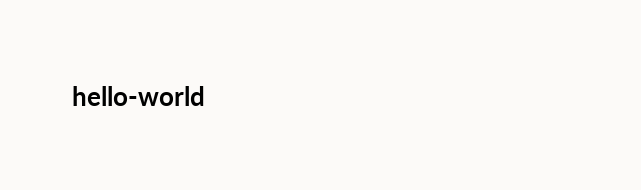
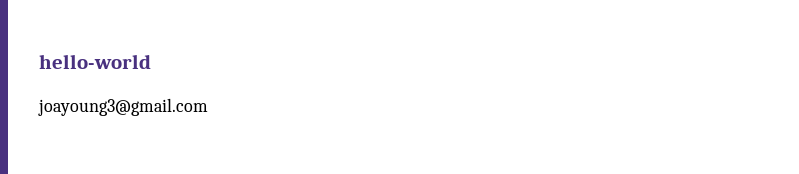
+ joayoung3@gmail.com

